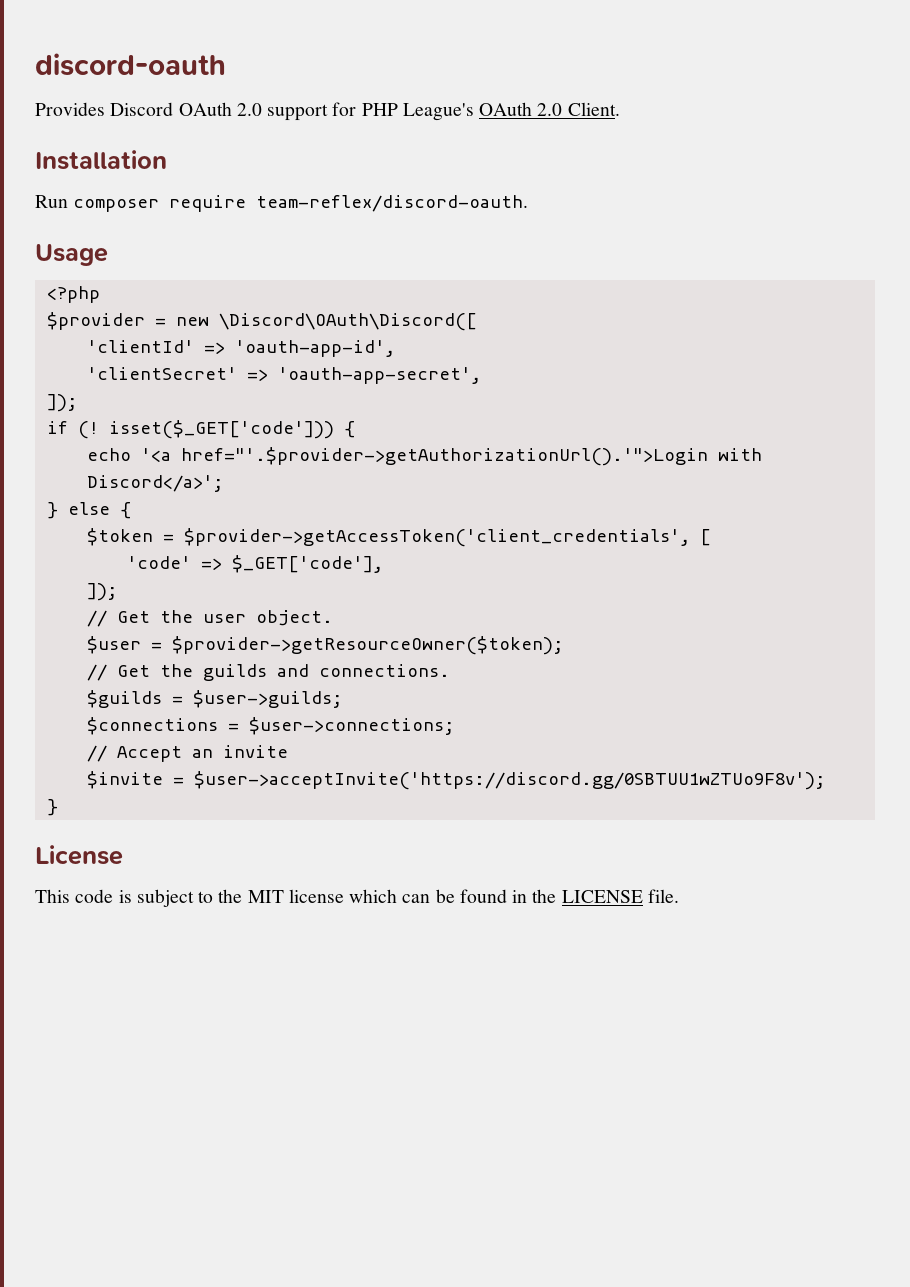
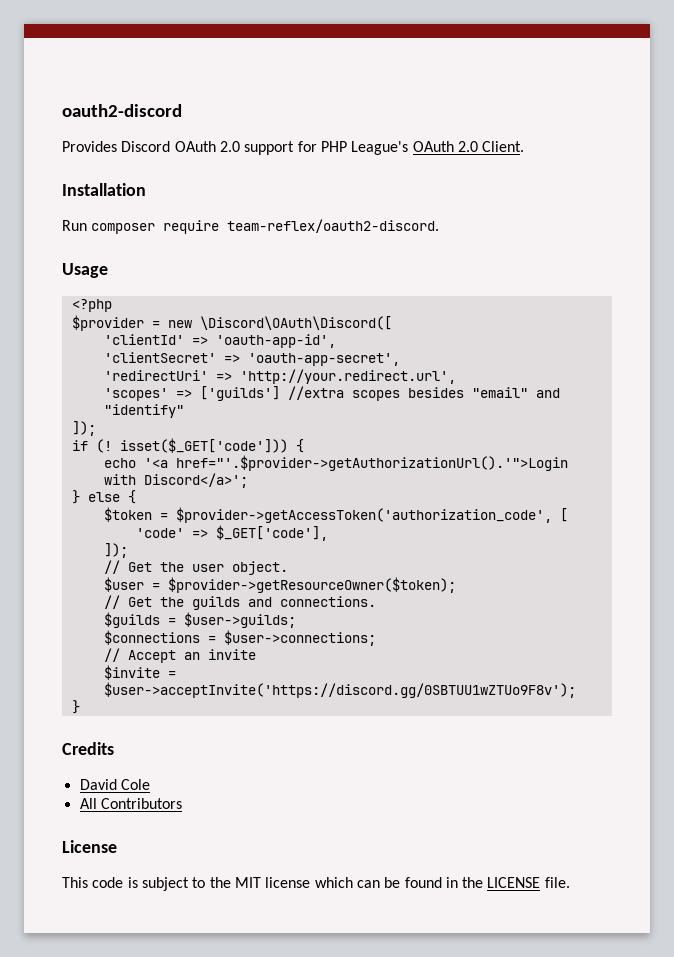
- discord-oauth
+ oauth2-discord
- Run composer require team-reflex/discord-oauth.
+ Run composer require team-reflex/oauth2-discord.
+ 'redirectUri' => 'http://your.redirect.url',
+ 'scopes' => ['guilds'] //extra scopes besides "email" and "identify"
- $token = $provider->getAccessToken('client_credentials', [
+ $token = $provider->getAccessToken('authorization_code', [
+ Credits
+ David Cole
+ All Contributors

